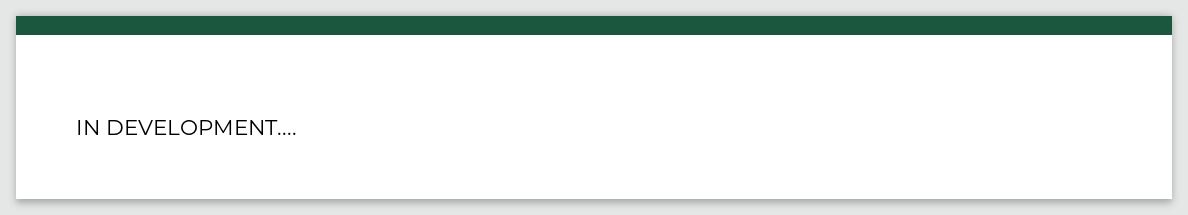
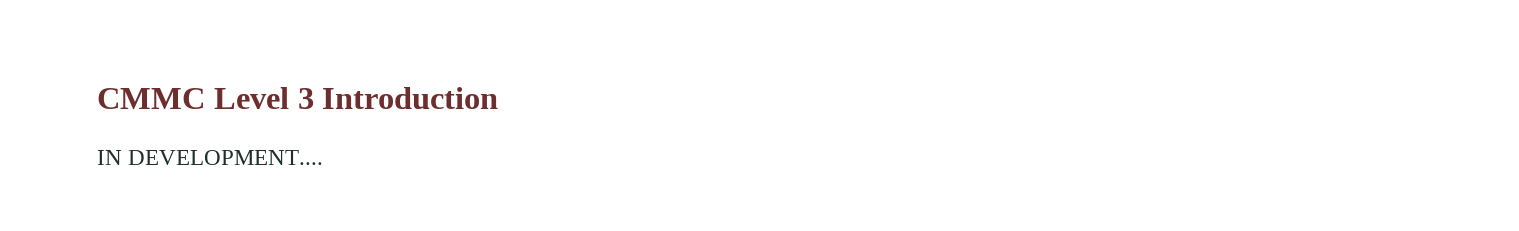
+ CMMC Level 3 Introduction

